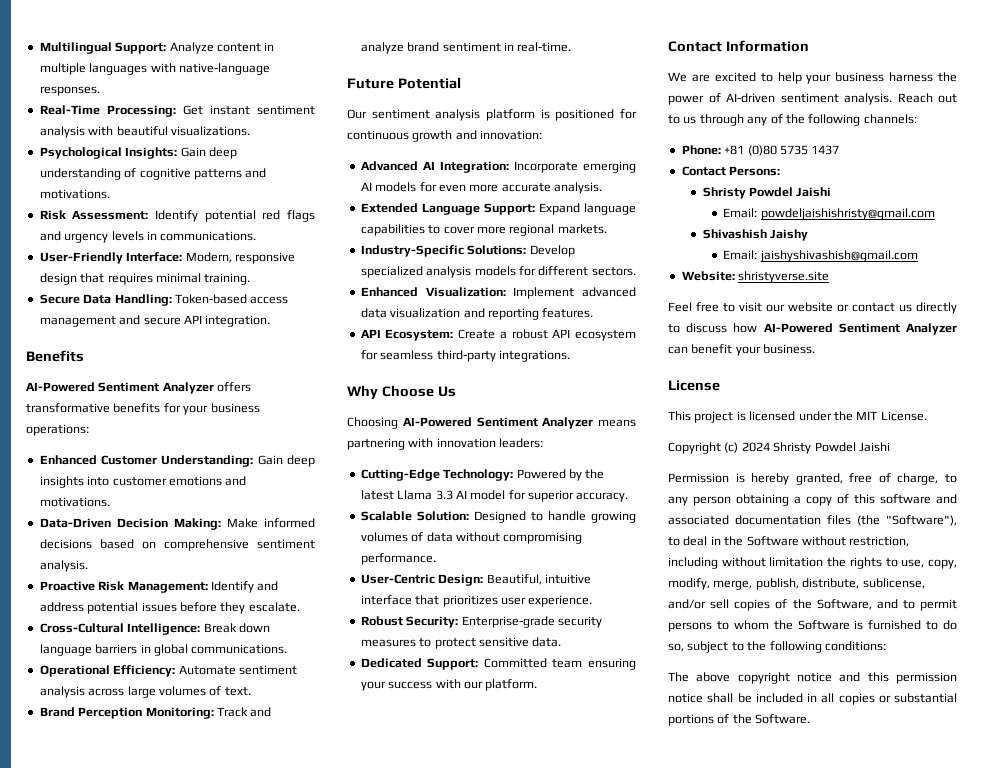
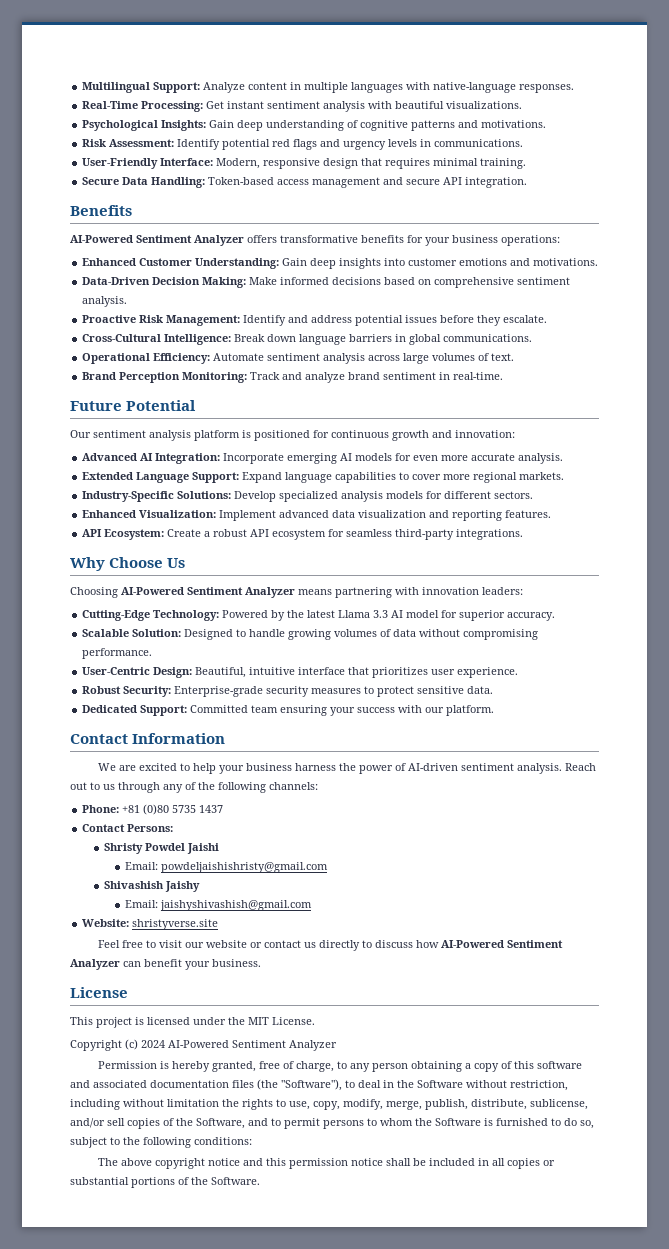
- Copyright (c) 2024 Shristy Powdel Jaishi
+ Copyright (c) 2024 AI-Powered Sentiment Analyzer

